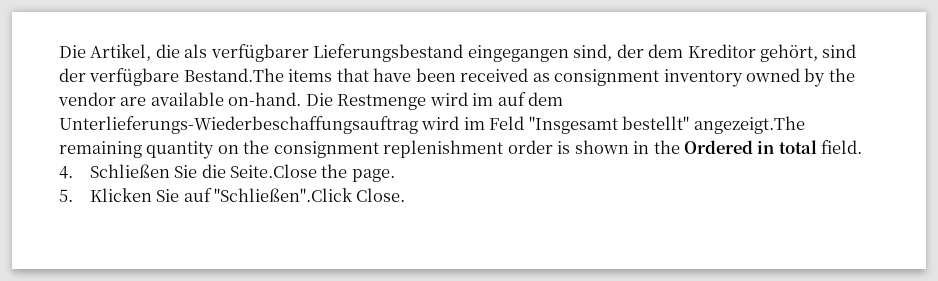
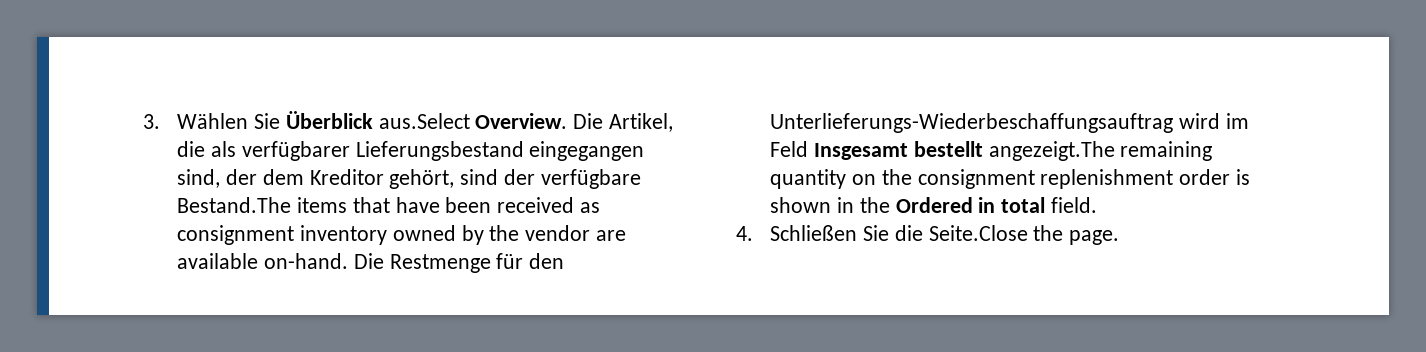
+ 3. Wählen Sie Überblick aus.Select Overview.
- Die Restmenge wird im auf dem Unterlieferungs-Wiederbeschaffungsauftrag wird im Feld "Insgesamt bestellt" angezeigt.The remaining quantity on the consignment replenishment order is shown in the Ordered in total field.
+ Die Restmenge für den Unterlieferungs-Wiederbeschaffungsauftrag wird im Feld Insgesamt bestellt angezeigt.The remaining quantity on the consignment replenishment order is shown in the Ordered in total field.
- 5. Klicken Sie auf "Schließen".Click Close.

